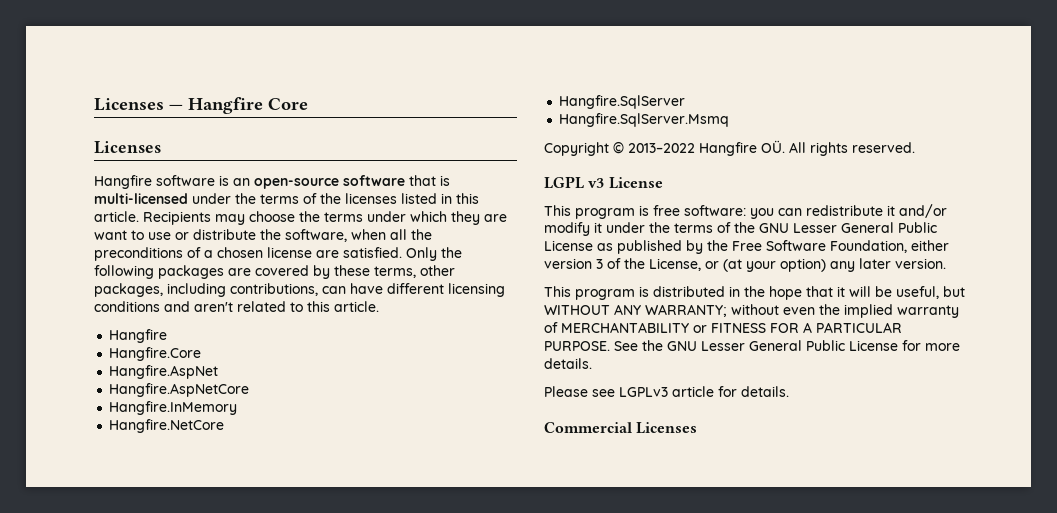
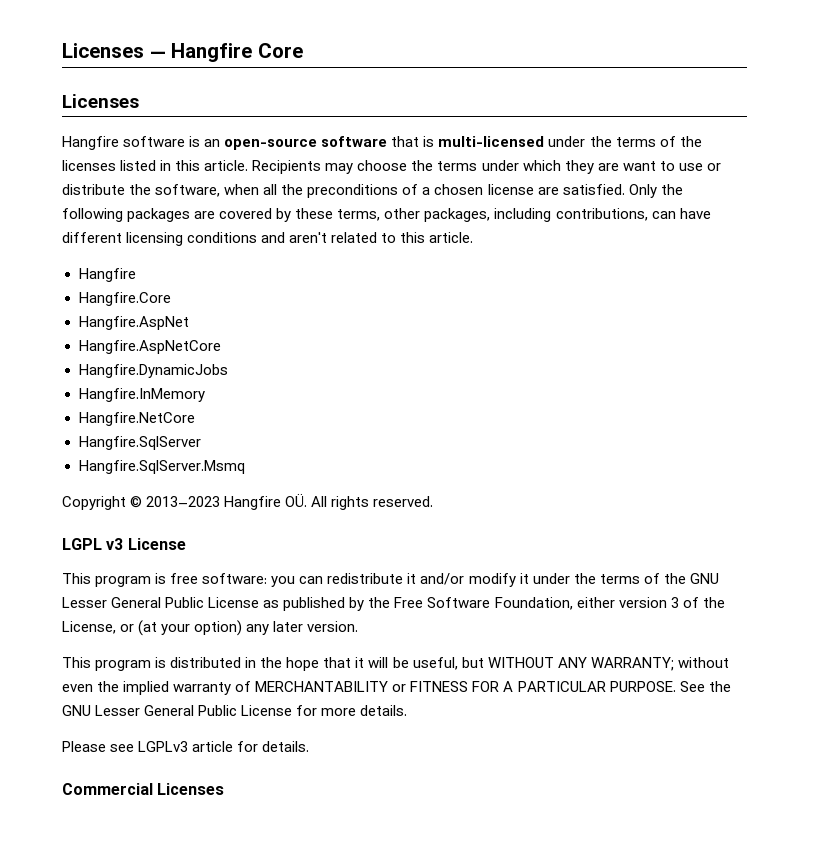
+ Hangfire.DynamicJobs
- Copyright © 2013–2022 Hangfire OÜ. All rights reserved.
+ Copyright © 2013–2023 Hangfire OÜ. All rights reserved.

